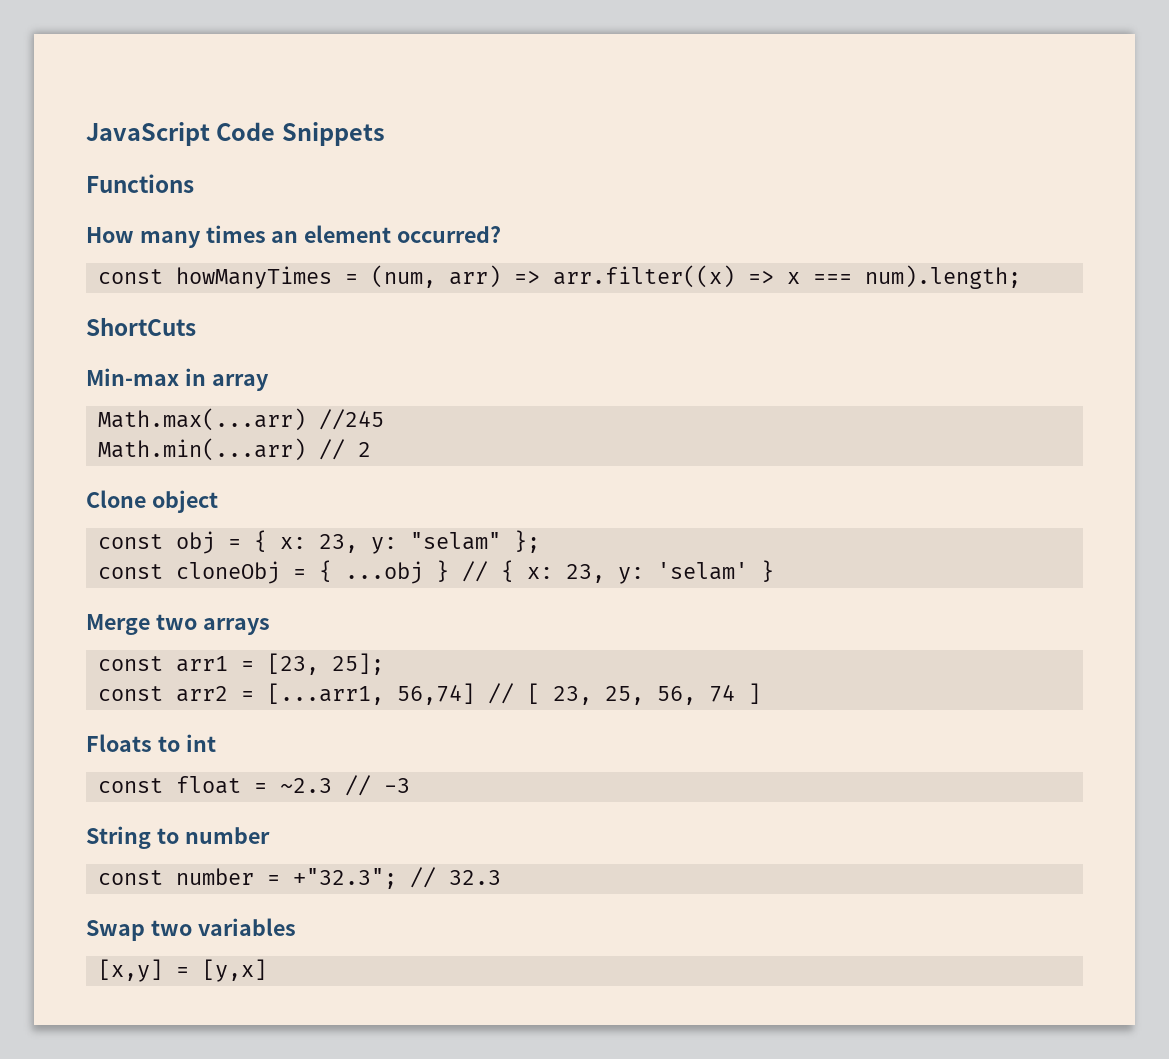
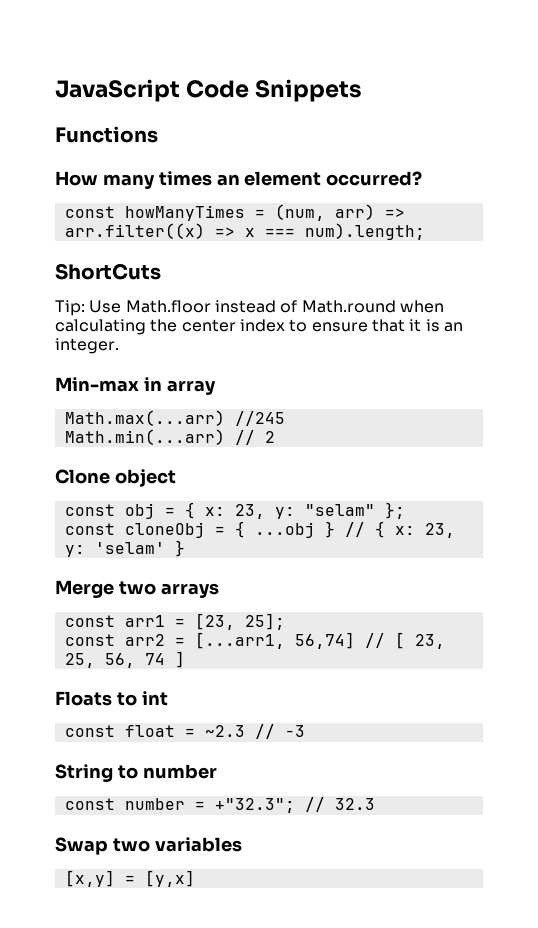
+ Tip: Use Math.floor instead of Math.round when calculating the center index to ensure that it is an integer.

